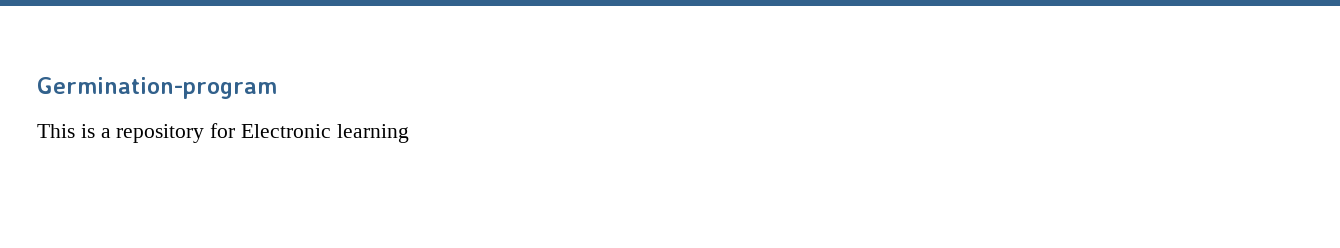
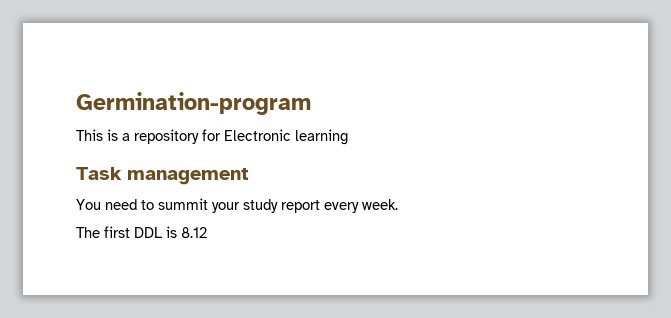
+ Task management
+ You need to summit your study report every week.
+ The first DDL is 8.12

